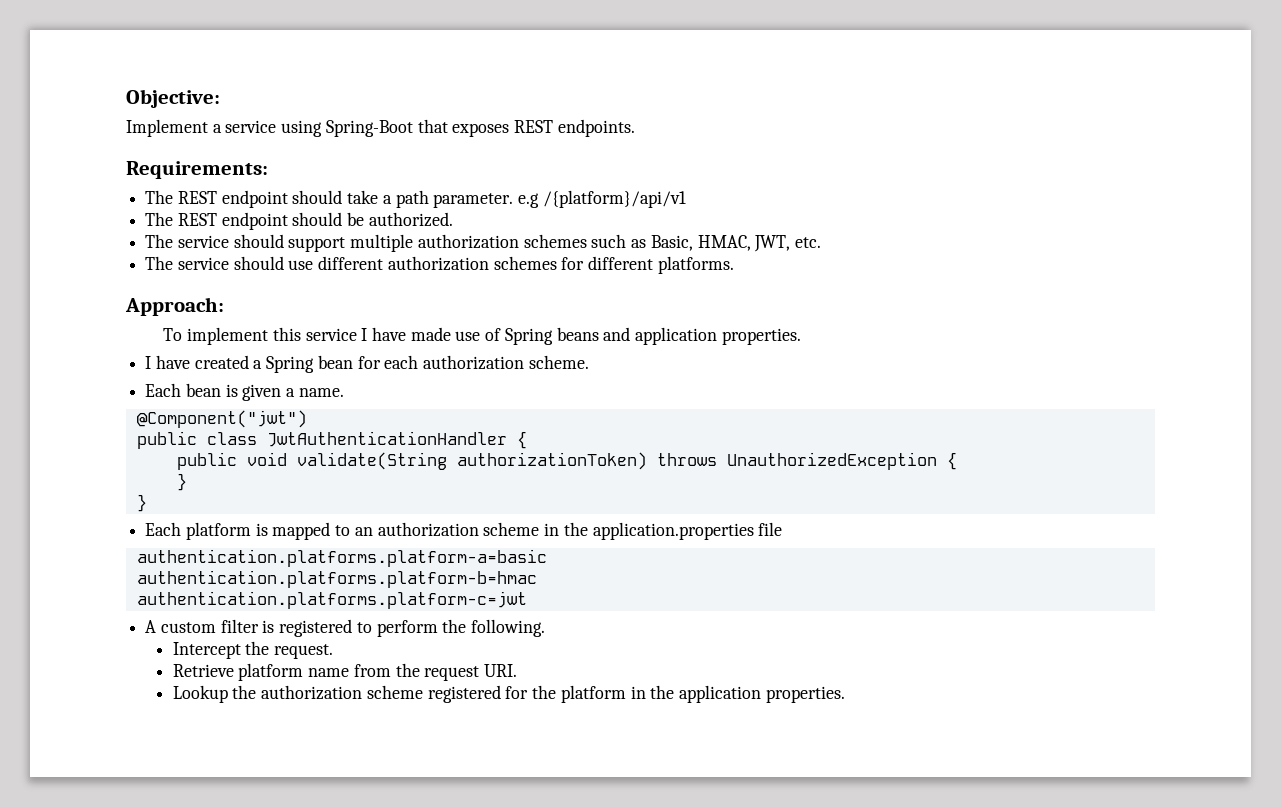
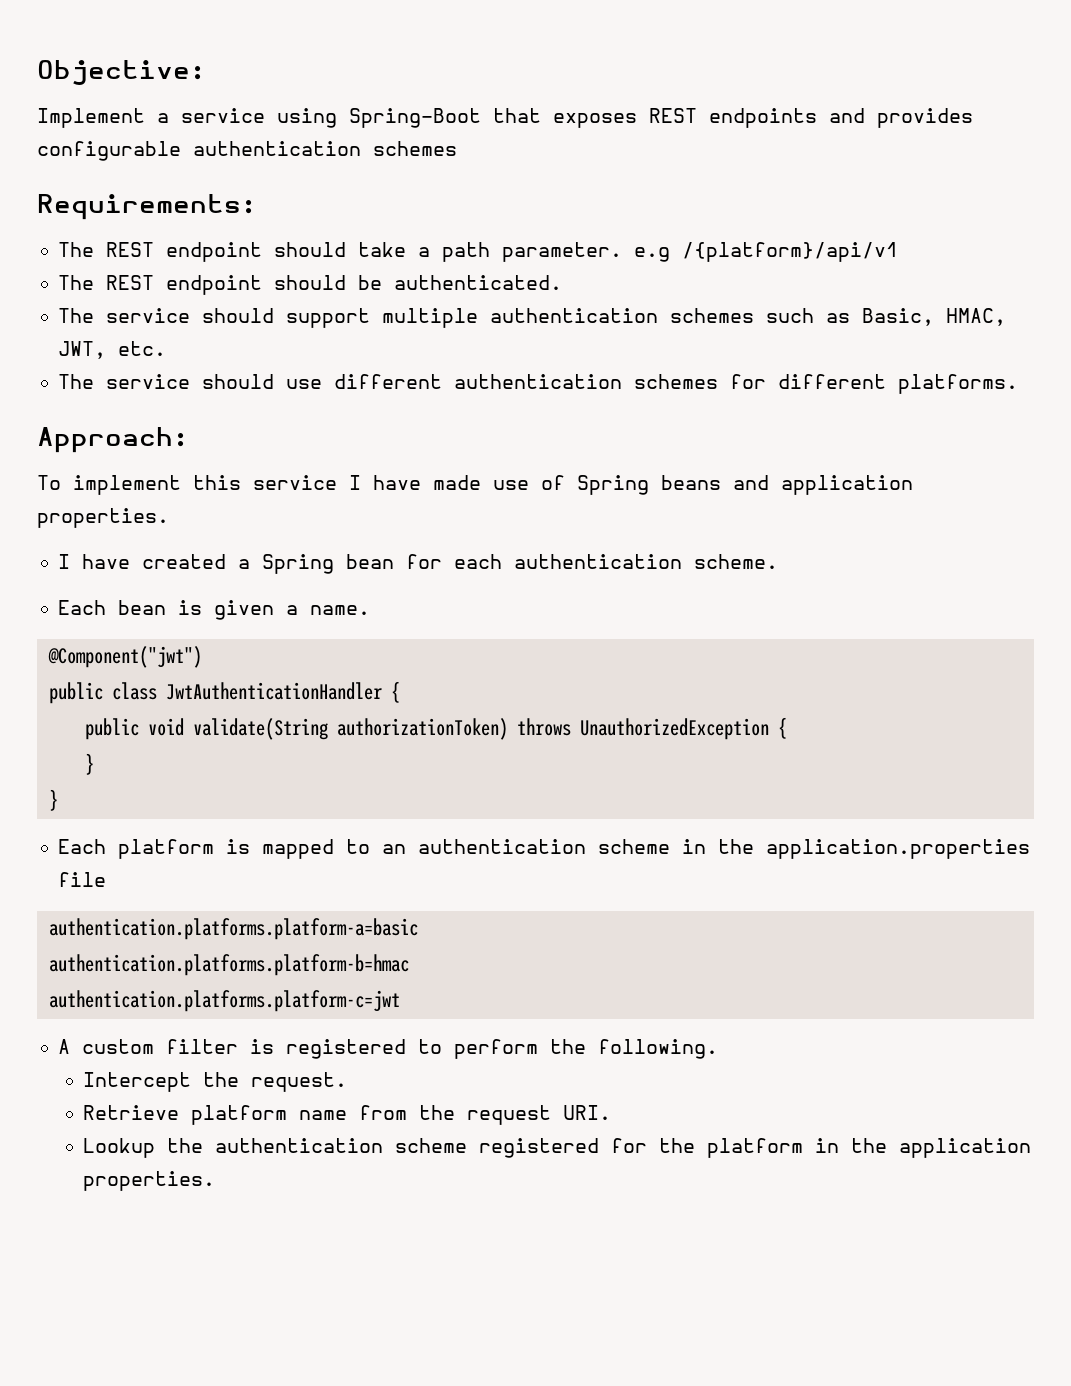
- Implement a service using Spring-Boot that exposes REST endpoints.
+ Implement a service using Spring-Boot that exposes REST endpoints and provides configurable authentication schemes
- The REST endpoint should be authorized.
+ The REST endpoint should be authenticated.
- The service should support multiple authorization schemes such as Basic, HMAC, JWT, etc.
+ The service should support multiple authentication schemes such as Basic, HMAC, JWT, etc.
- The service should use different authorization schemes for different platforms.
+ The service should use different authentication schemes for different platforms.
- I have created a Spring bean for each authorization scheme.
+ I have created a Spring bean for each authentication scheme.
- Each platform is mapped to an authorization scheme in the application.properties file
+ Each platform is mapped to an authentication scheme in the application.properties file
- Lookup the authorization scheme registered for the platform in the application properties.
+ Lookup the authentication scheme registered for the platform in the application properties.

